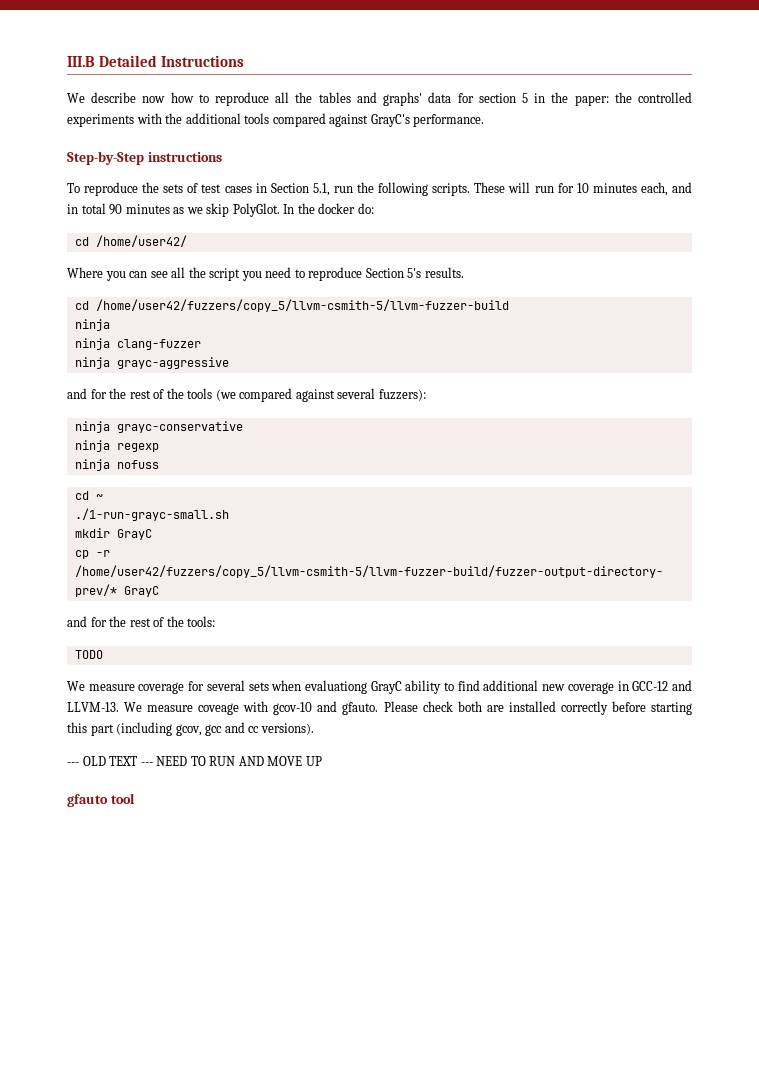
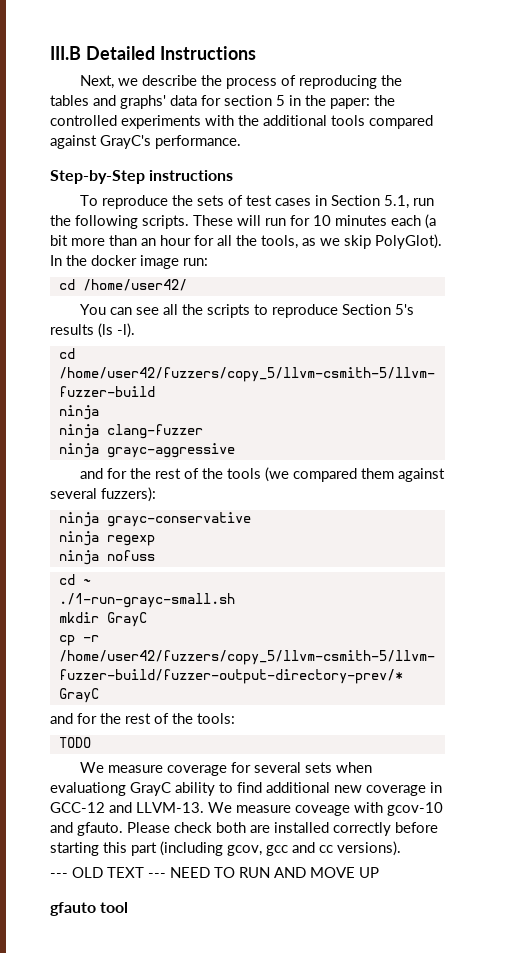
- We describe now how to reproduce all the tables and graphs' data for section 5 in the paper: the controlled experiments with the additional tools compared against GrayC's performance.
+ Next, we describe the process of reproducing the tables and graphs' data for section 5 in the paper: the controlled experiments with the additional tools compared against GrayC's performance.
- These will run for 10 minutes each, and in total 90 minutes as we skip PolyGlot.
+ These will run for 10 minutes each (a bit more than an hour for all the tools, as we skip PolyGlot).
- In the docker do:
+ In the docker image run:
- Where you can see all the script you need to reproduce Section 5's results.
+ You can see all the scripts to reproduce Section 5's results (ls -l).
- and for the rest of the tools (we compared against several fuzzers):
+ and for the rest of the tools (we compared them against several fuzzers):

